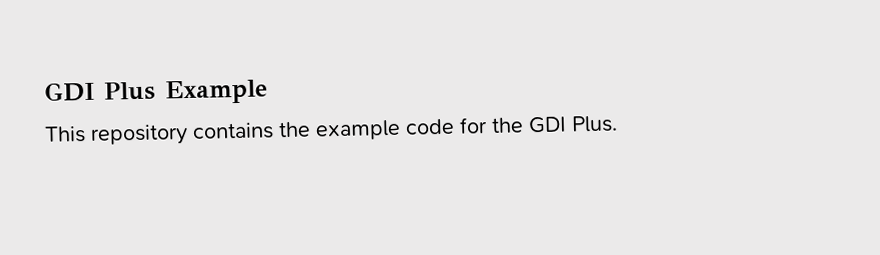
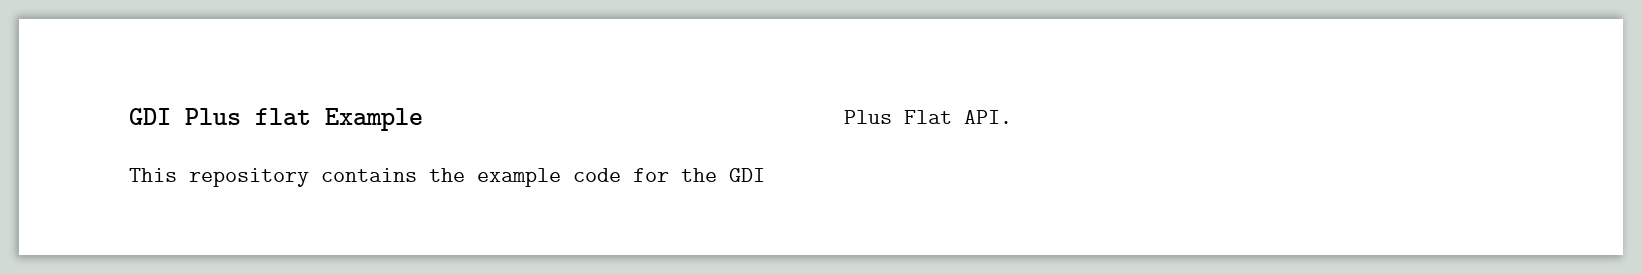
- GDI Plus Example
+ GDI Plus flat Example
- This repository contains the example code for the GDI Plus.
+ This repository contains the example code for the GDI Plus Flat API.

